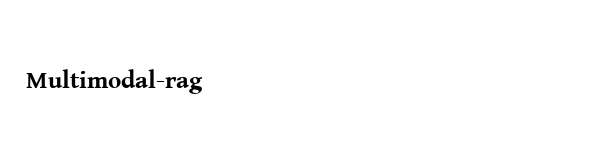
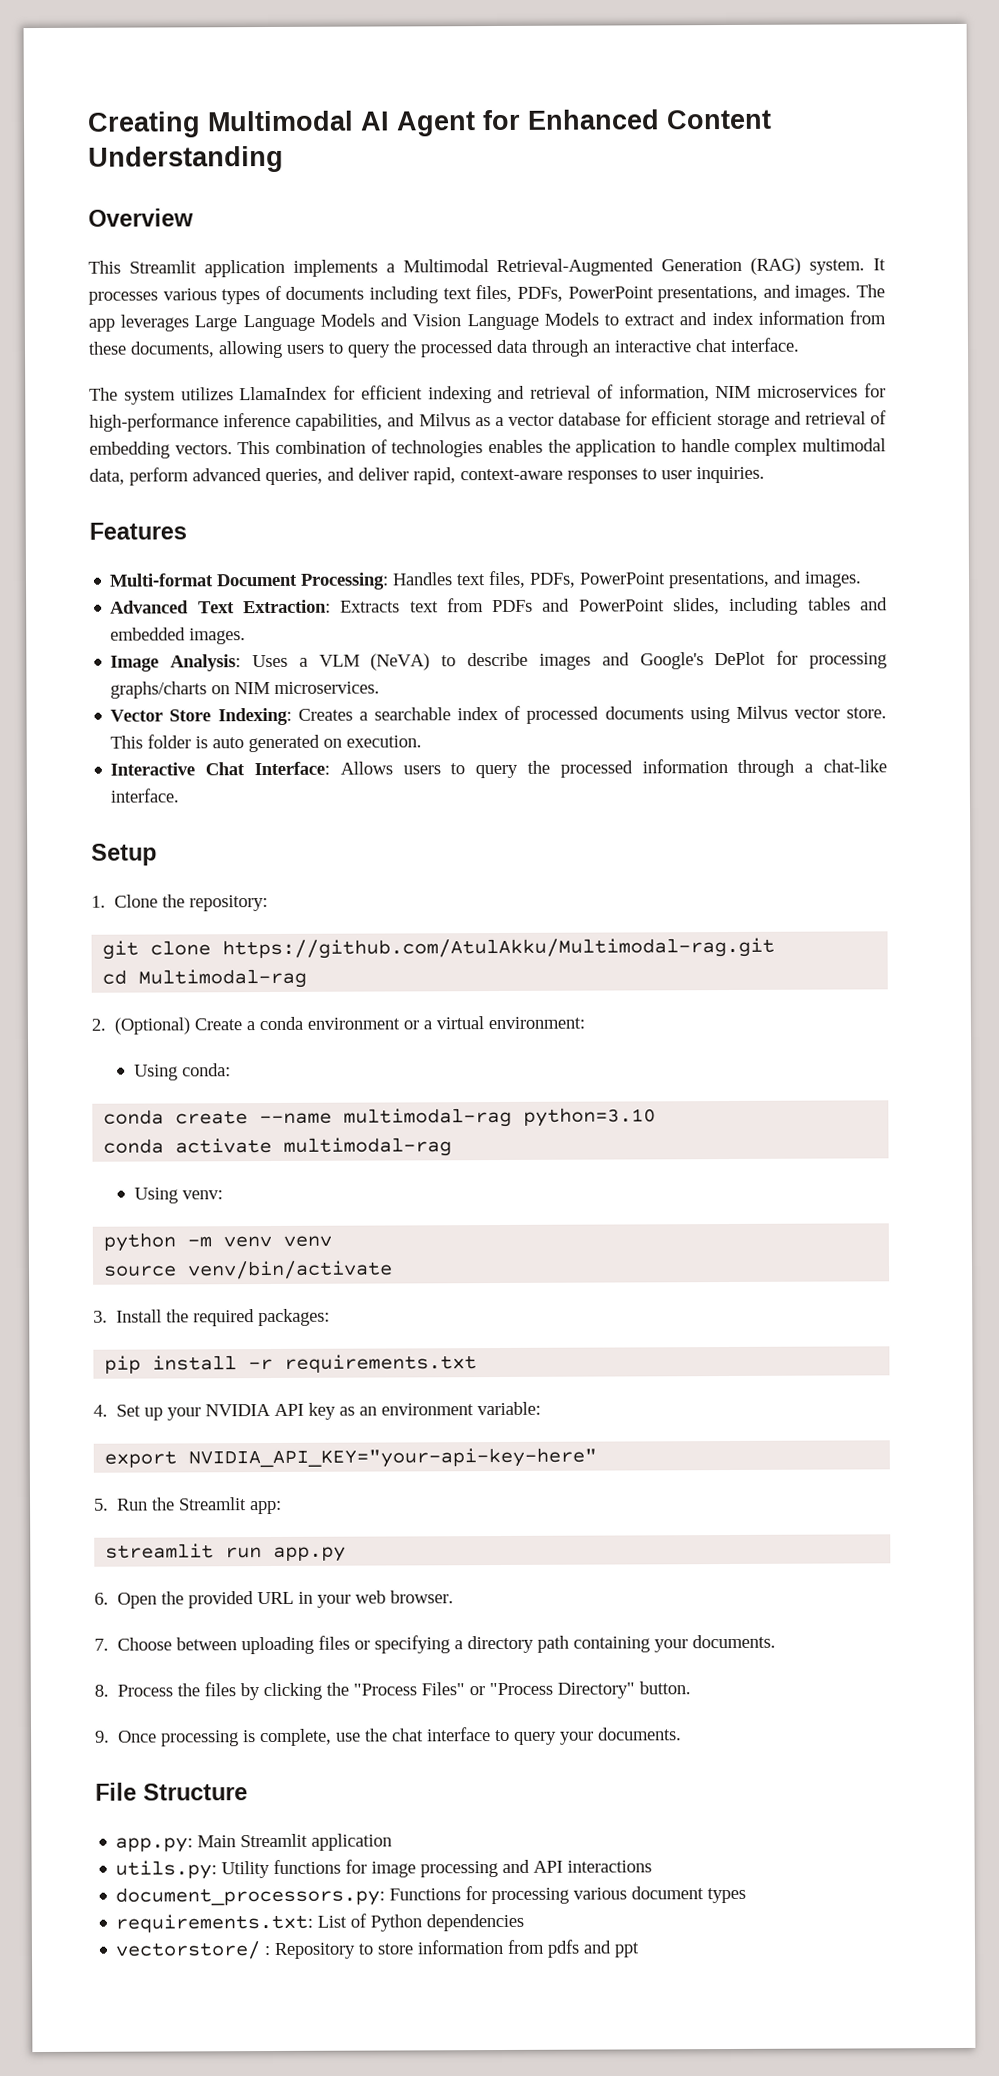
- Multimodal-rag
+ Creating Multimodal AI Agent for Enhanced Content Understanding
+ Overview
+ This Streamlit application implements a Multimodal Retrieval-Augmented Generation (RAG) system. It processes various types of documents including text files, PDFs, PowerPoint presentations, and images. The app leverages Large Language Models and Vision Language Models to extract and index information from these documents, allowing users to query the processed data through an interactive chat interface.
+ The system utilizes LlamaIndex for efficient indexing and retrieval of information, NIM microservices for high-performance inference capabilities, and Milvus as a vector database for efficient storage and retrieval of embedding vectors. This combination of technologies enables the application to handle complex multimodal data, perform advanced queries, and deliver rapid, context-aware responses to user inquiries.
+ Features
+ Multi-format Document Processing: Handles text files, PDFs, PowerPoint presentations, and images.
+ Advanced Text Extraction: Extracts text from PDFs and PowerPoint slides, including tables and embedded images.
+ Image Analysis: Uses a VLM (NeVA) to describe images and Google's DePlot for processing graphs/charts on NIM microservices.
+ Vector Store Indexing: Creates a searchable index of processed documents using Milvus vector store. This folder is auto generated on execution.
+ Interactive Chat Interface: Allows users to query the processed information through a chat-like interface.
+ Setup
+ 1. Clone the repository:
+ git clone https://github.com/AtulAkku/Multimodal-rag.git
+ cd Multimodal-rag
+ 2. (Optional) Create a conda environment or a virtual environment:
+ Using conda:
+ conda create --name multimodal-rag python=3.10
+ conda activate multimodal-rag
+ Using venv:
+ python -m venv venv
+ source venv/bin/activate
+ 3. Install the required packages:
+ pip install -r requirements.txt
+ 4. Set up your NVIDIA API key as an environment variable:
+ export NVIDIA_API_KEY="your-api-key-here"
+ 5. Run the Streamlit app:
+ streamlit run app.py
+ 6. Open the provided URL in your web browser.
+ 7. Choose between uploading files or specifying a directory path containing your documents.
+ 8. Process the files by clicking the "Process Files" or "Process Directory" button.
+ 9. Once processing is complete, use the chat interface to query your documents.
+ File Structure
+ app.py: Main Streamlit application
+ utils.py: Utility functions for image processing and API interactions
+ document_processors.py: Functions for processing various document types
+ requirements.txt: List of Python dependencies
+ vectorstore/ : Repository to store information from pdfs and ppt

